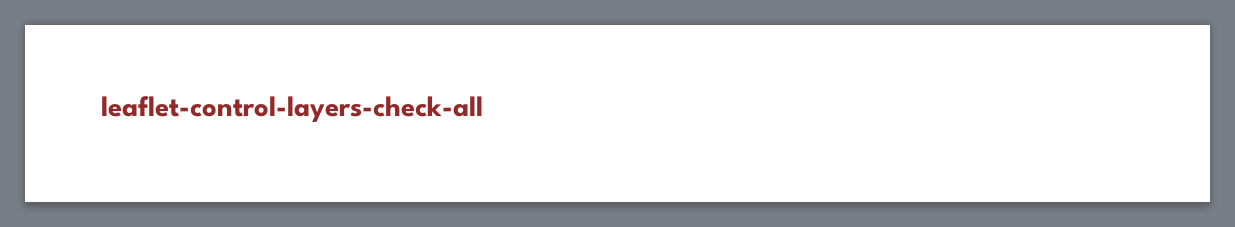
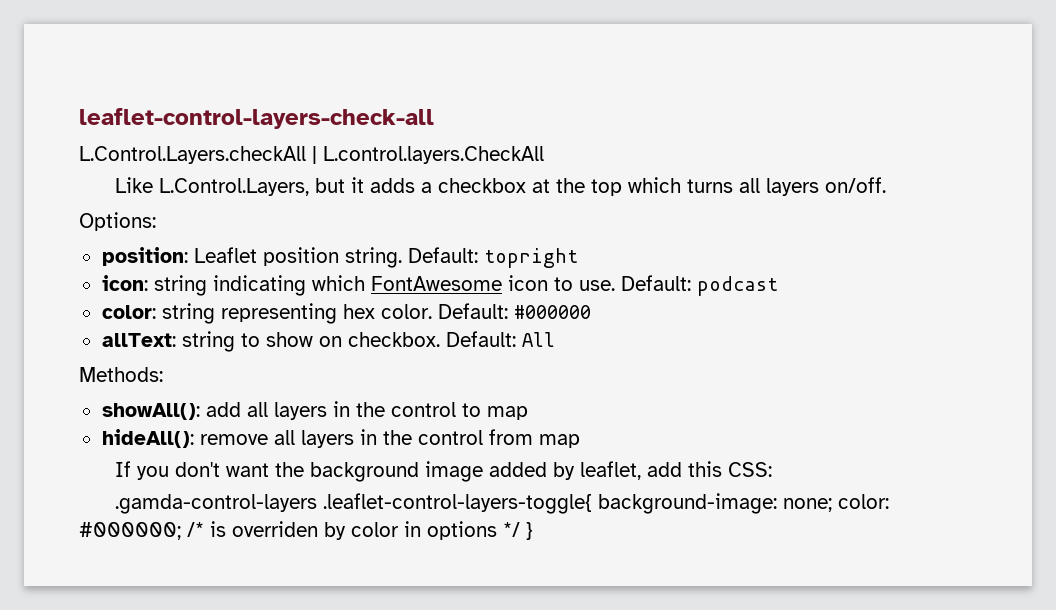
+ L.Control.Layers.checkAll | L.control.layers.CheckAll
+ Like L.Control.Layers, but it adds a checkbox at the top which turns all layers on/off.
+ Options:
+ position: Leaflet position string. Default: topright
+ icon: string indicating which FontAwesome icon to use. Default: podcast
+ color: string representing hex color. Default: #000000
+ allText: string to show on checkbox. Default: All
+ Methods:
+ showAll(): add all layers in the control to map
+ hideAll(): remove all layers in the control from map
+ If you don't want the background image added by leaflet, add this CSS:
+ .gamda-control-layers .leaflet-control-layers-toggle{ background-image: none; color: #000000; /* is overriden by color in options */ }

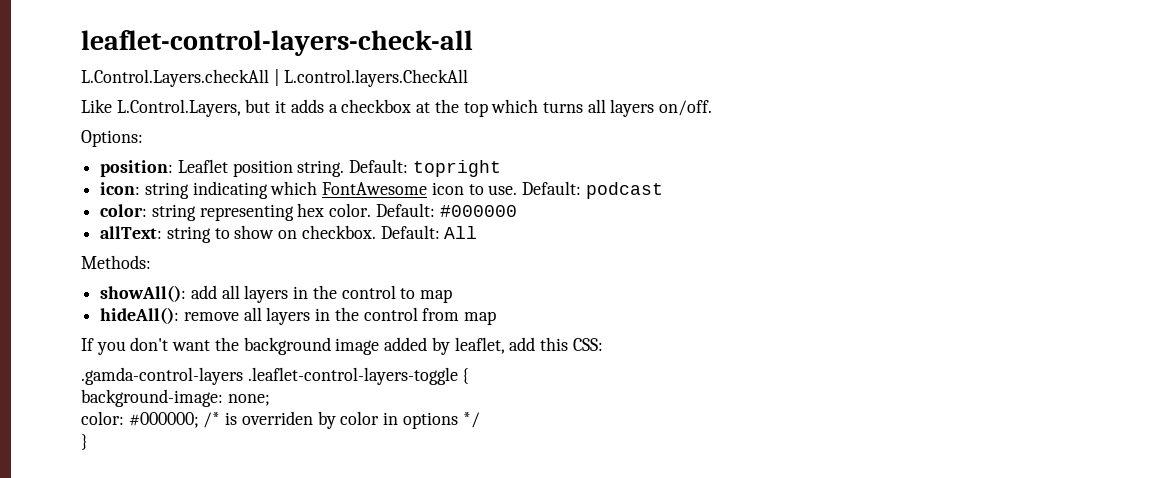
- .gamda-control-layers .leaflet-control-layers-toggle{ background-image: none; color: #000000; /* is overriden by color in options */ }
+ .gamda-control-layers .leaflet-control-layers-toggle {
+ background-image: none;
+ color: #000000; /* is overriden by color in options */
+ }

